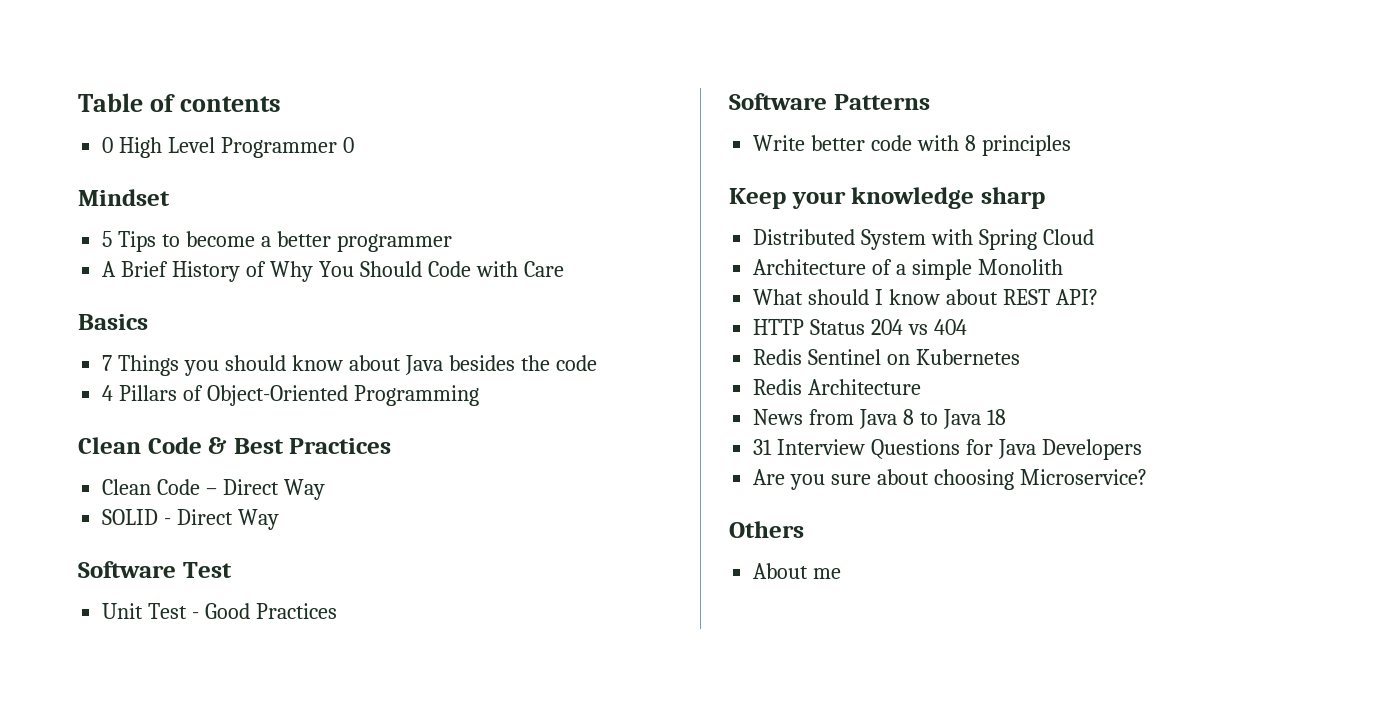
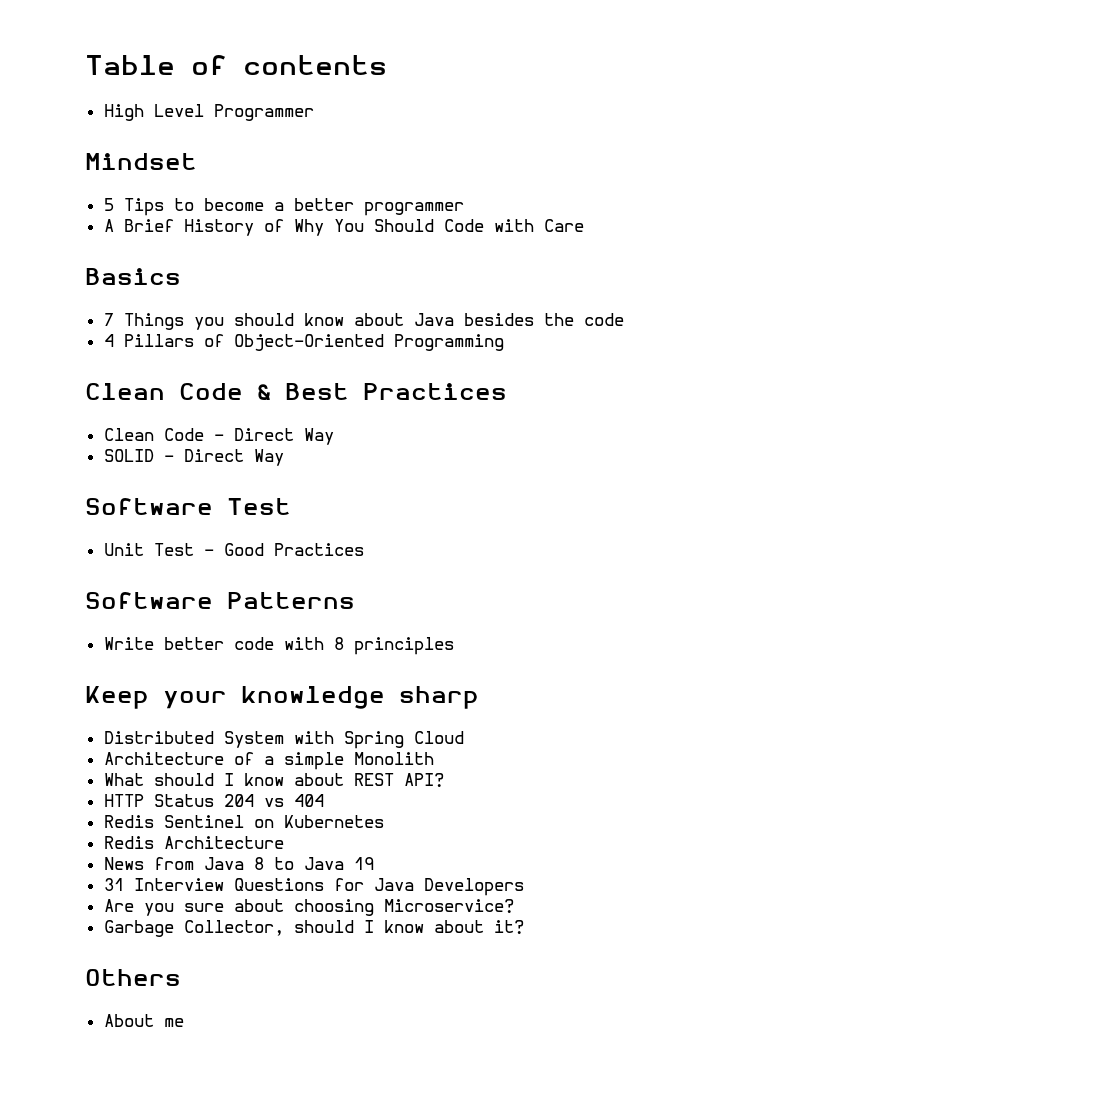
- 0 High Level Programmer 0
+ High Level Programmer
- News from Java 8 to Java 18
+ News from Java 8 to Java 19
+ Garbage Collector, should I know about it?

